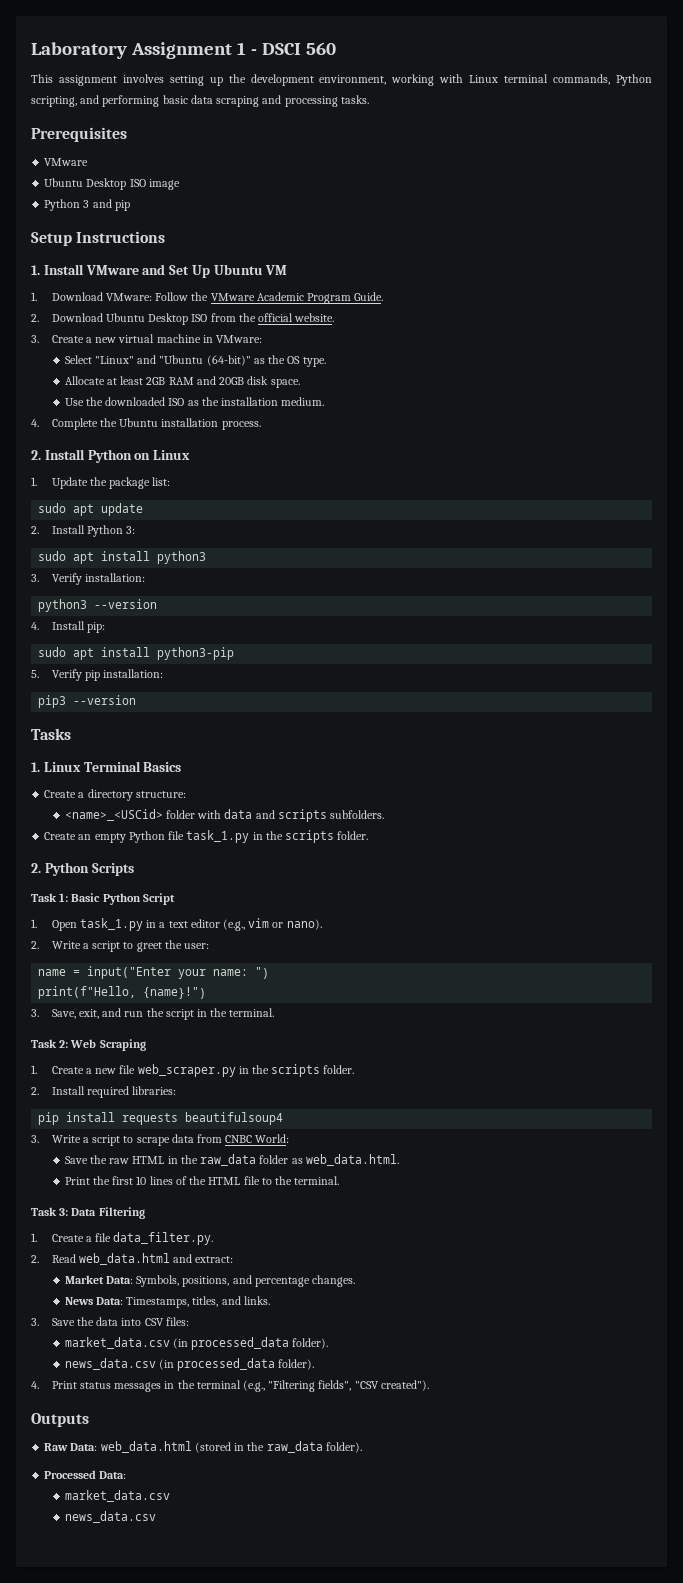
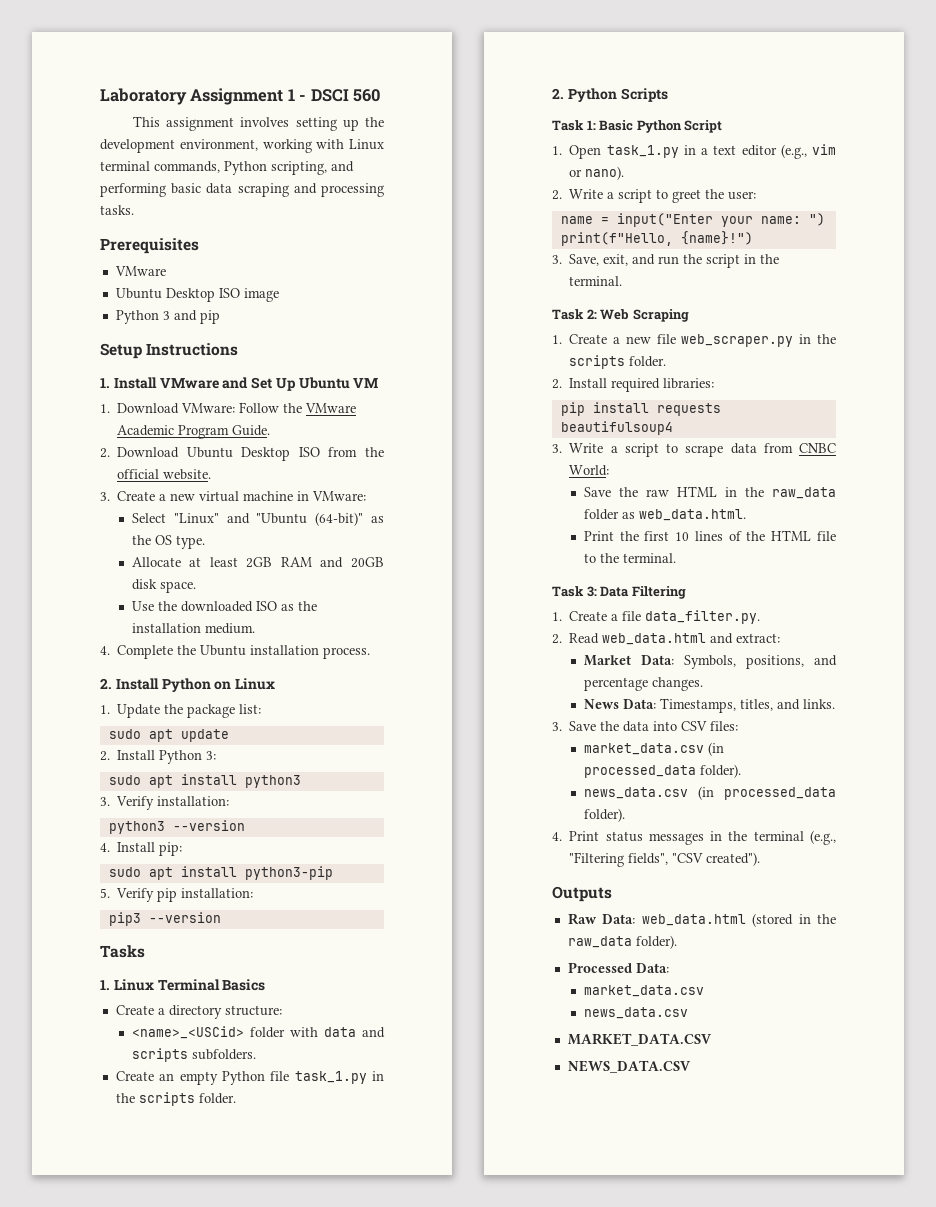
+ MARKET_DATA.CSV
+ NEWS_DATA.CSV

